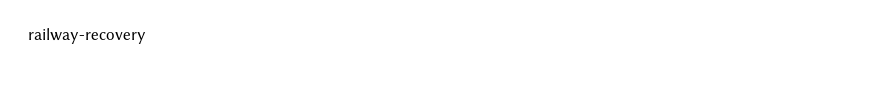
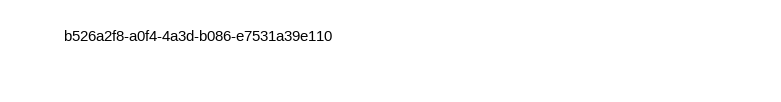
- railway-recovery
+ b526a2f8-a0f4-4a3d-b086-e7531a39e110

